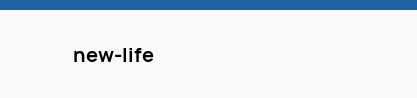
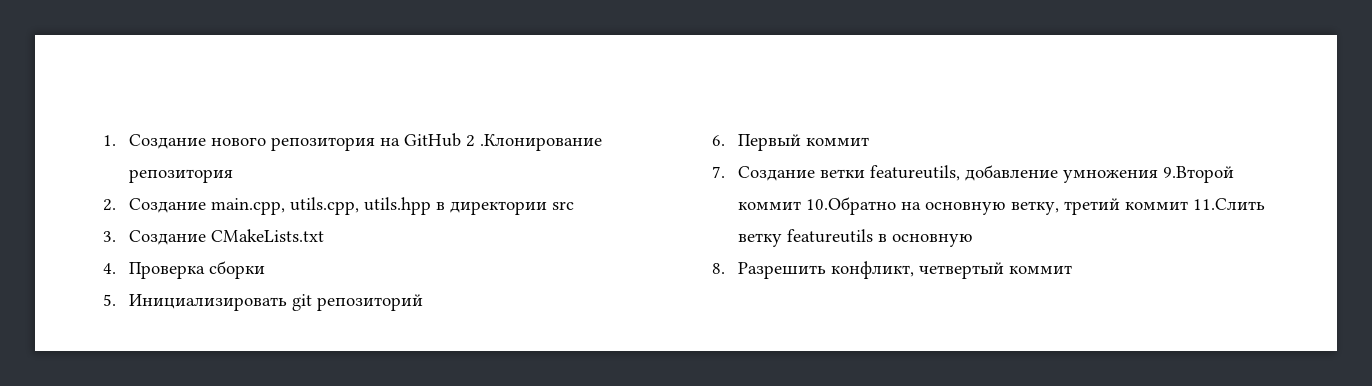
- new-life
+ 1. Создание нового репозитория на GitHub 2 .Клонирование репозитория
+ 2. Создание main.cpp, utils.cpp, utils.hpp в директории src
+ 3. Создание CMakeLists.txt
+ 4. Проверка сборки
+ 5. Инициализировать git репозиторий
+ 6. Первый коммит
+ 7. Создание ветки featureutils, добавление умножения 9.Второй коммит 10.Обратно на основную ветку, третий коммит 11.Слить ветку featureutils в основную
+ 8. Разрешить конфликт, четвертый коммит

